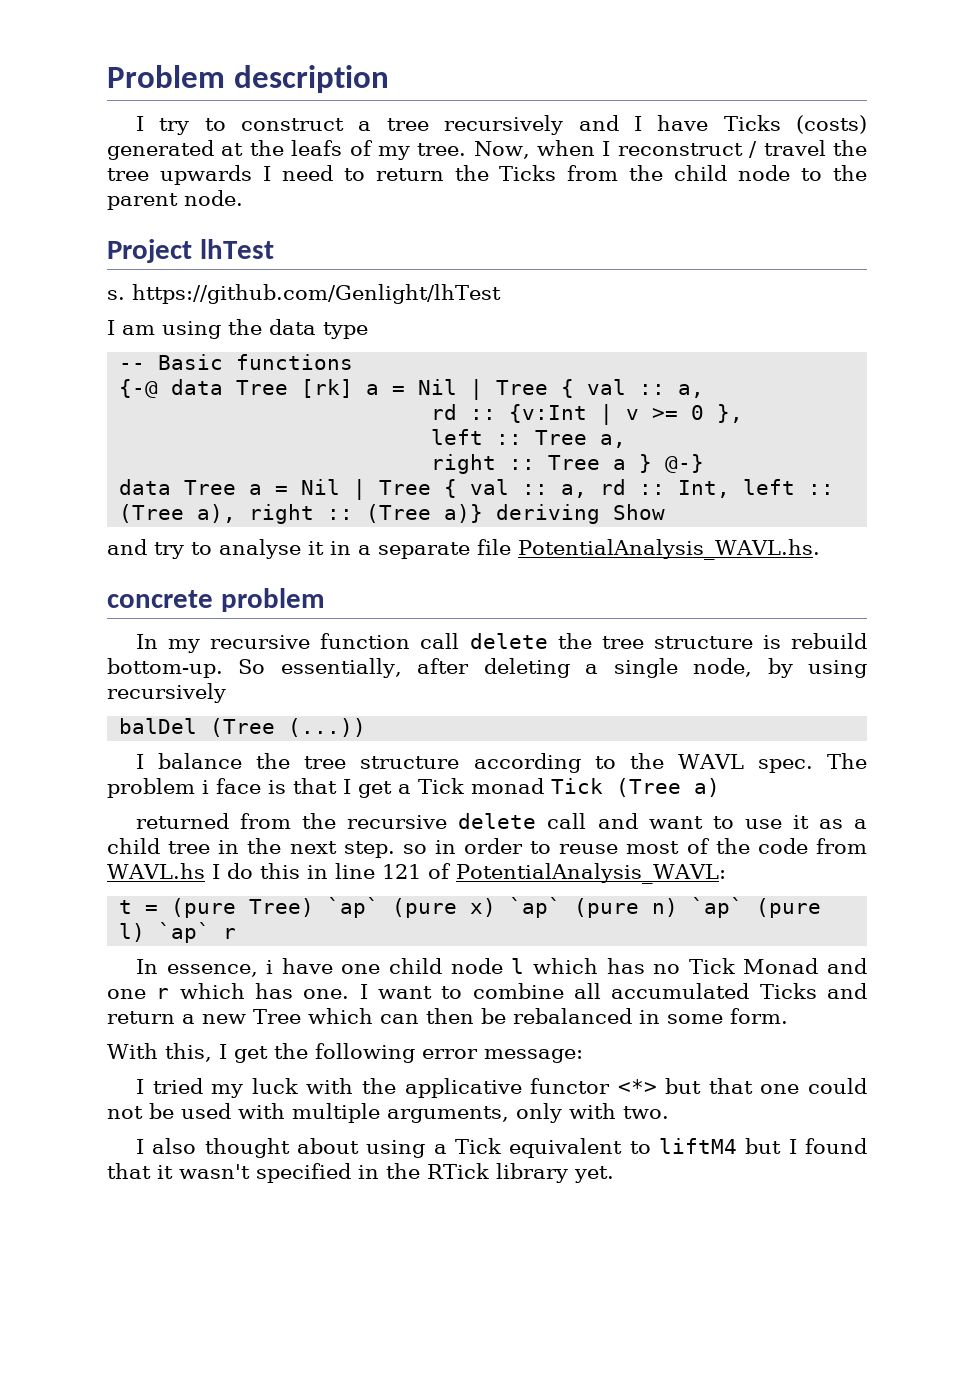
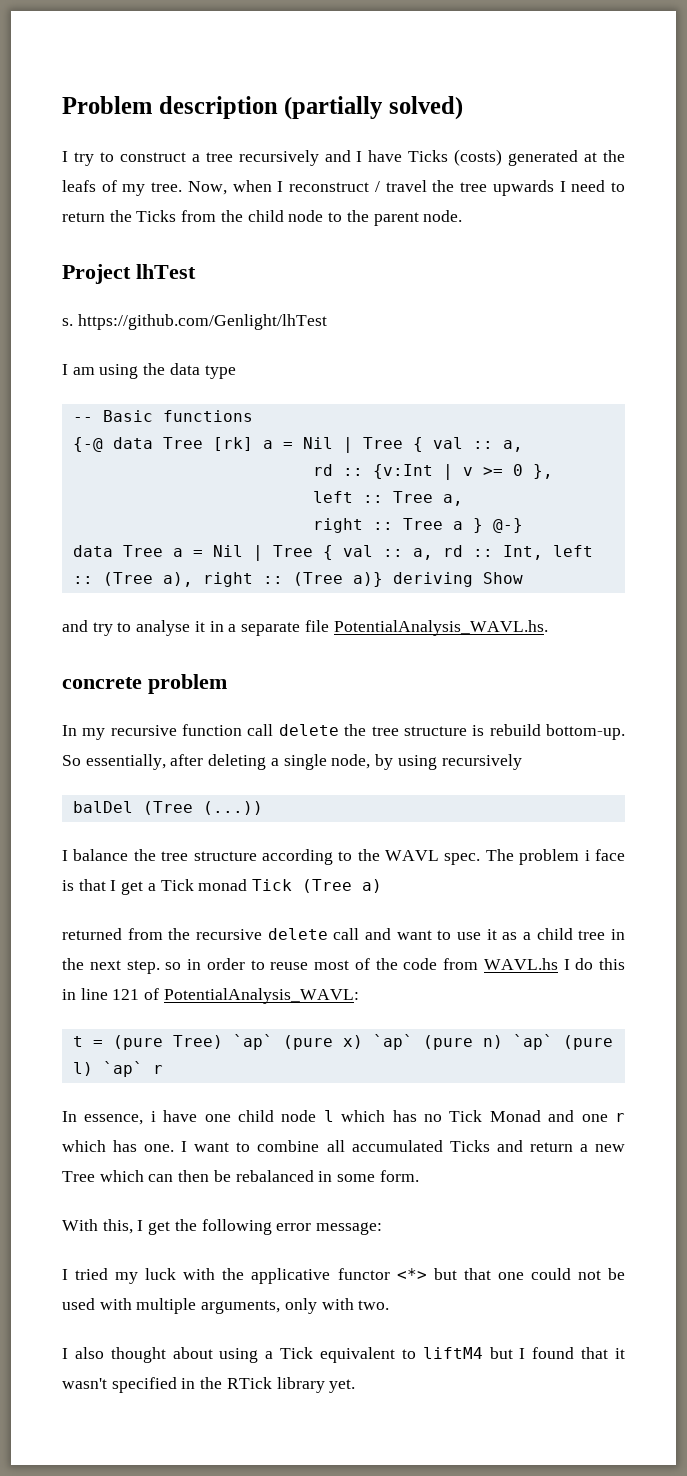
- Problem description
+ Problem description (partially solved)

